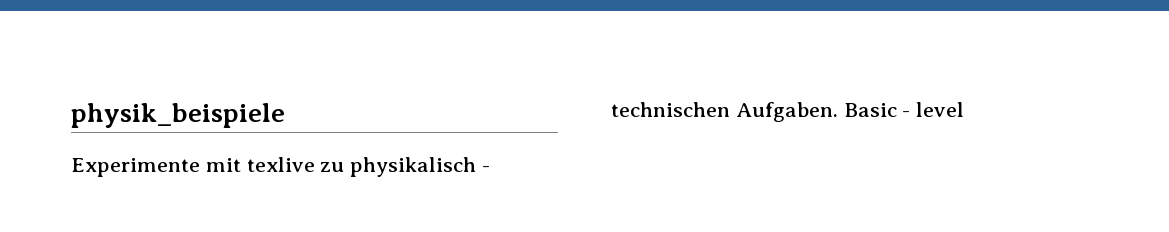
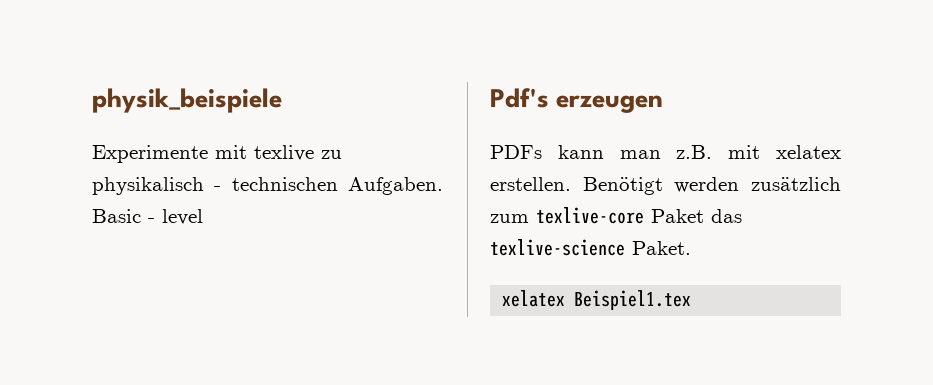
+ Pdf's erzeugen
+ PDFs kann man z.B. mit xelatex erstellen. Benötigt werden zusätzlich zum texlive-core Paket das texlive-science Paket.
+ xelatex Beispiel1.tex

